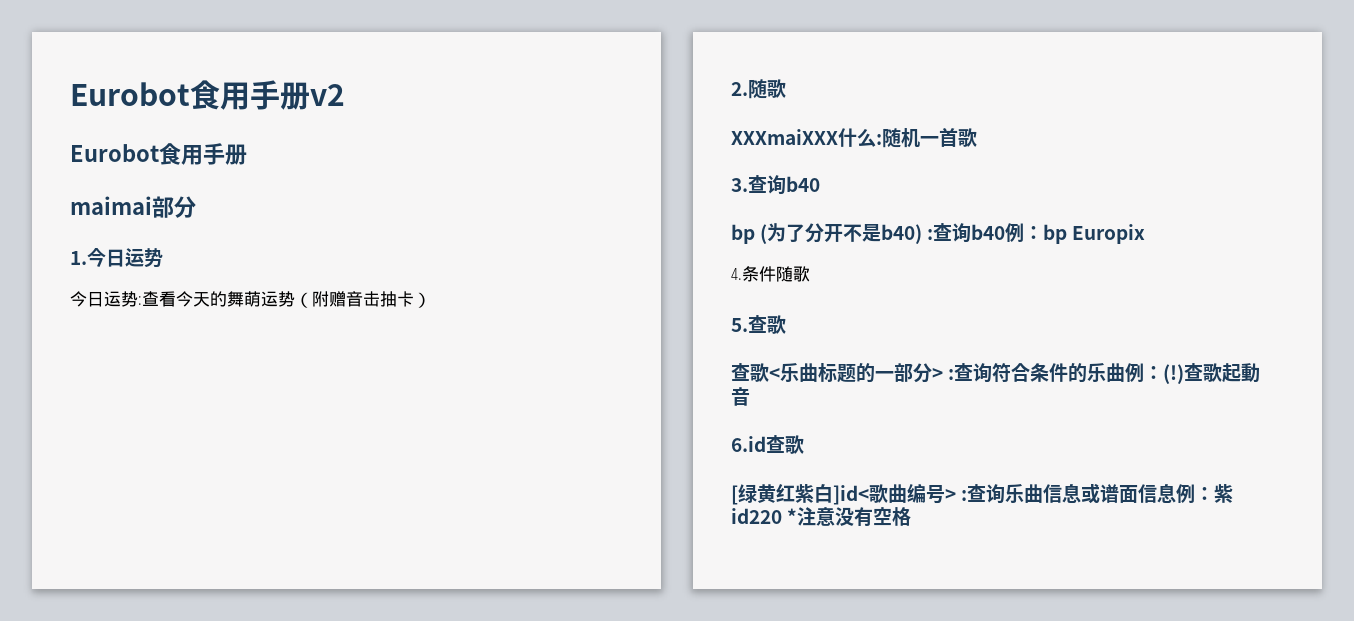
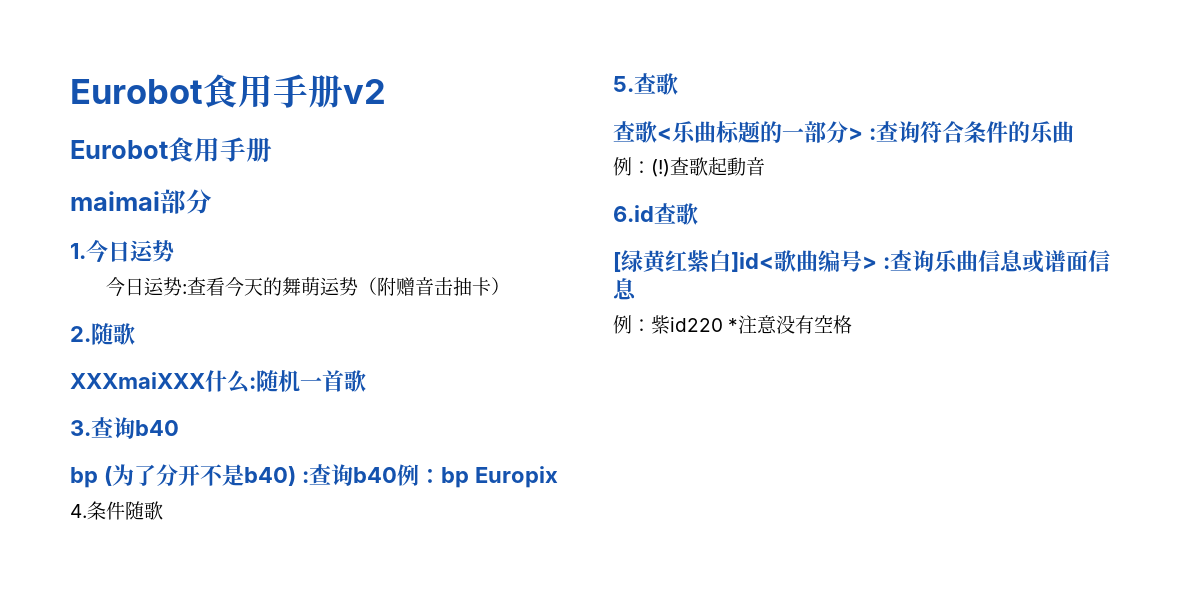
- 查歌<乐曲标题的一部分> :查询符合条件的乐曲例：(!)
+ 查歌<乐曲标题的一部分> :查询符合条件的乐曲
+ 例：(!)
- [绿黄红紫白]id<歌曲编号> :查询乐曲信息或谱面信息例：紫id220 *注意没有空格
+ [绿黄红紫白]id<歌曲编号> :查询乐曲信息或谱面信息
+ 例：紫id220 *注意没有空格

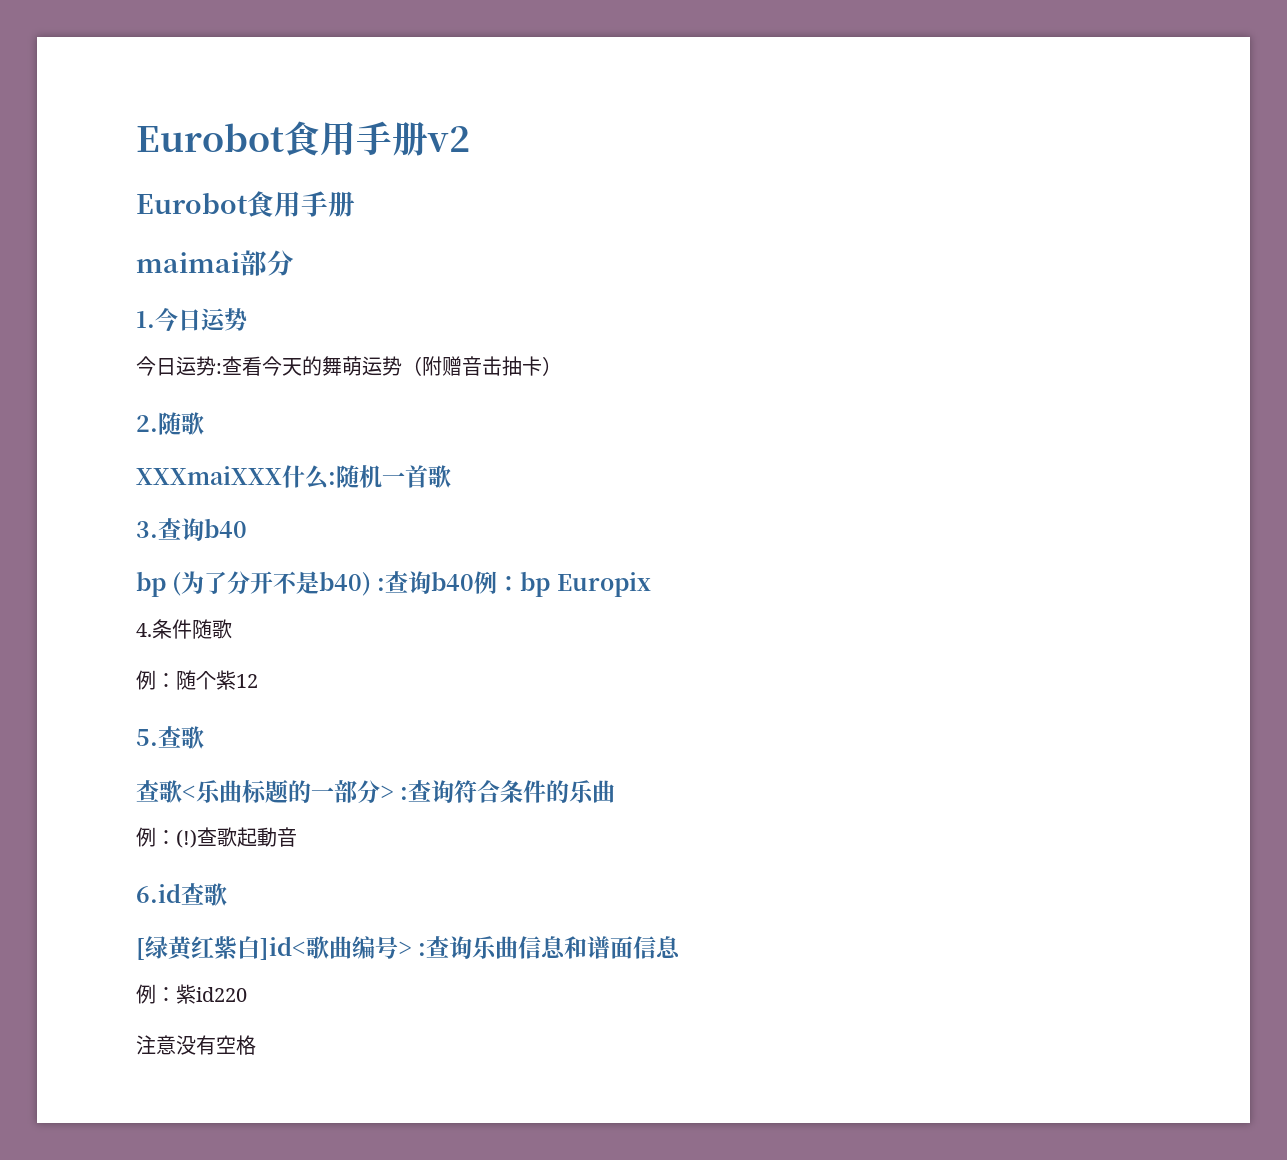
+ 例：随个紫12
- [绿黄红紫白]id<歌曲编号> :查询乐曲信息或谱面信息
+ [绿黄红紫白]id<歌曲编号> :查询乐曲信息和谱面信息
- 例：紫id220 *注意没有空格
+ 例：紫id220
+ 注意没有空格

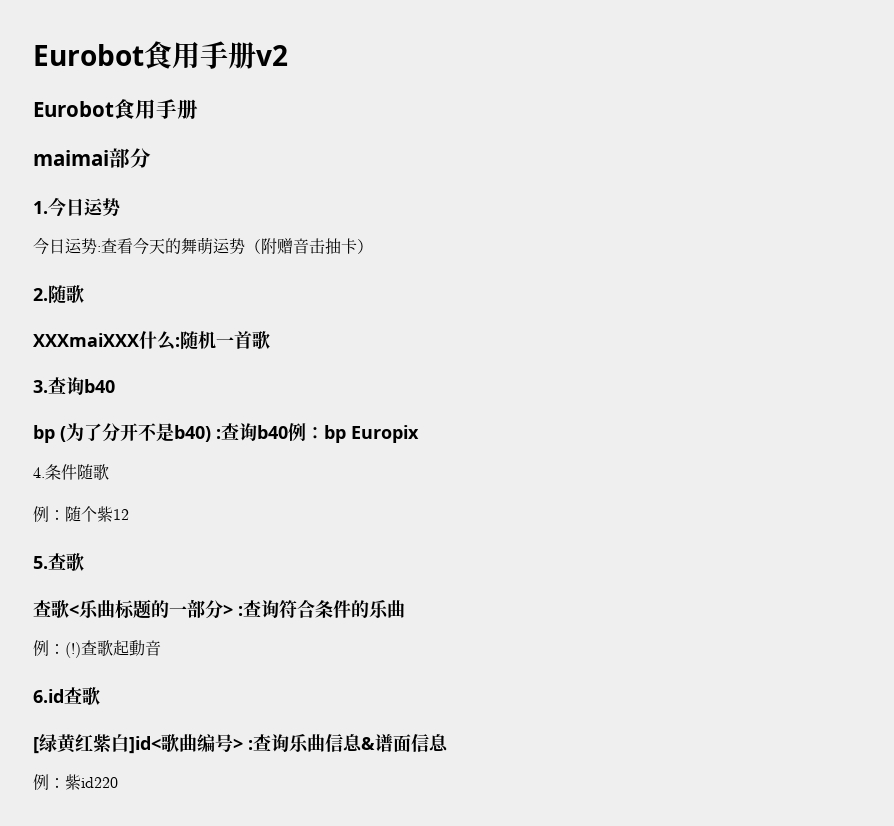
- [绿黄红紫白]id<歌曲编号> :查询乐曲信息和谱面信息
+ [绿黄红紫白]id<歌曲编号> :查询乐曲信息&谱面信息
- 注意没有空格

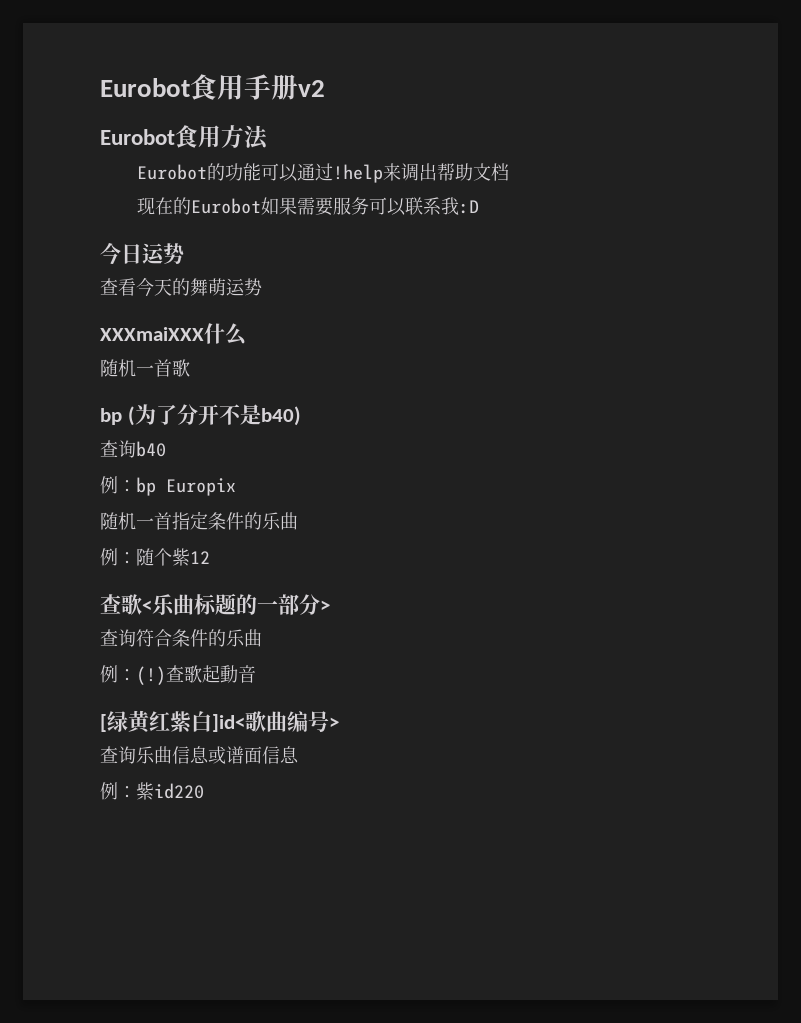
  Eurobot食用手册v2
- Eurobot食用手册
- maimai部分
- 1.今日运势
+ Eurobot食用方法
+ Eurobot的功能可以通过!help来调出帮助文档
+ 现在的Eurobot如果需要服务可以联系我:D
+ 今日运势
- 今日运势:查看今天的舞萌运势（附赠音击抽卡）
- 2.随歌
+ 查看今天的舞萌运势
- XXXmaiXXX什么:随机一首歌
+ XXXmaiXXX什么
+ 随机一首歌
- 3.查询b40
- bp (为了分开不是b40) :查询b40例：bp Europix
+ bp (为了分开不是b40)
+ 查询b40
+ 例：bp Europix
- 4.条件随歌
+ 随机一首指定条件的乐曲
- 5.查歌
- 查歌<乐曲标题的一部分> :查询符合条件的乐曲
+ 查歌<乐曲标题的一部分>
+ 查询符合条件的乐曲
- 6.id查歌
- [绿黄红紫白]id<歌曲编号> :查询乐曲信息&谱面信息
+ [绿黄红紫白]id<歌曲编号>
+ 查询乐曲信息或谱面信息

